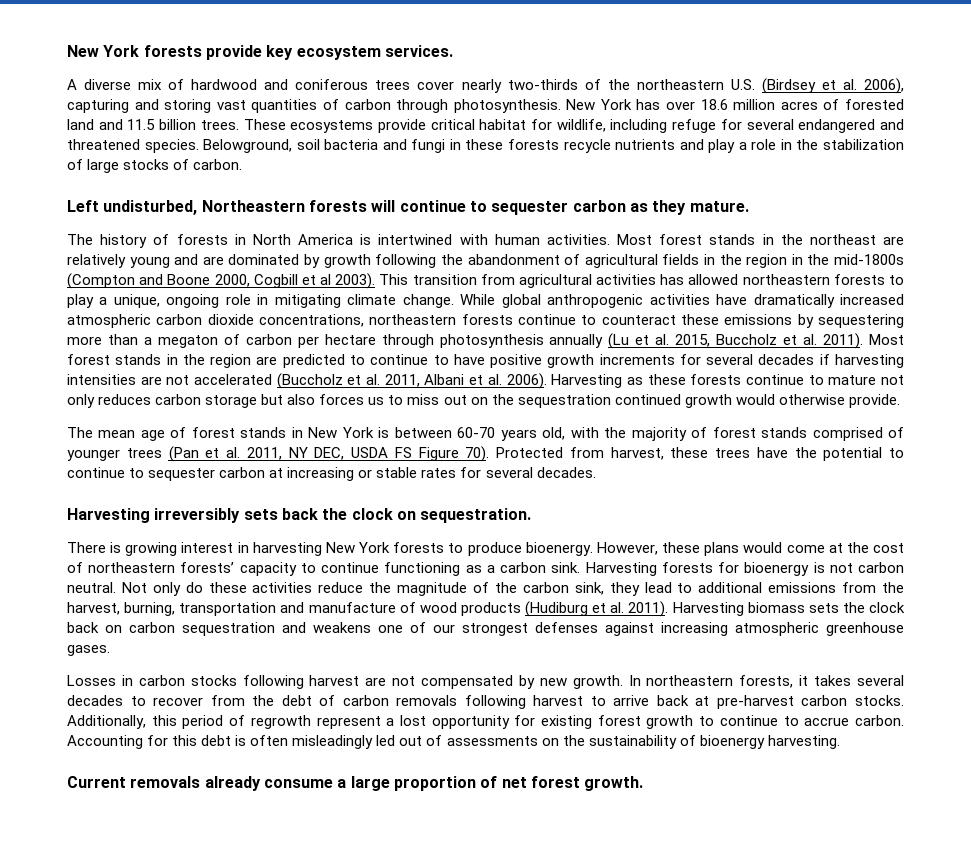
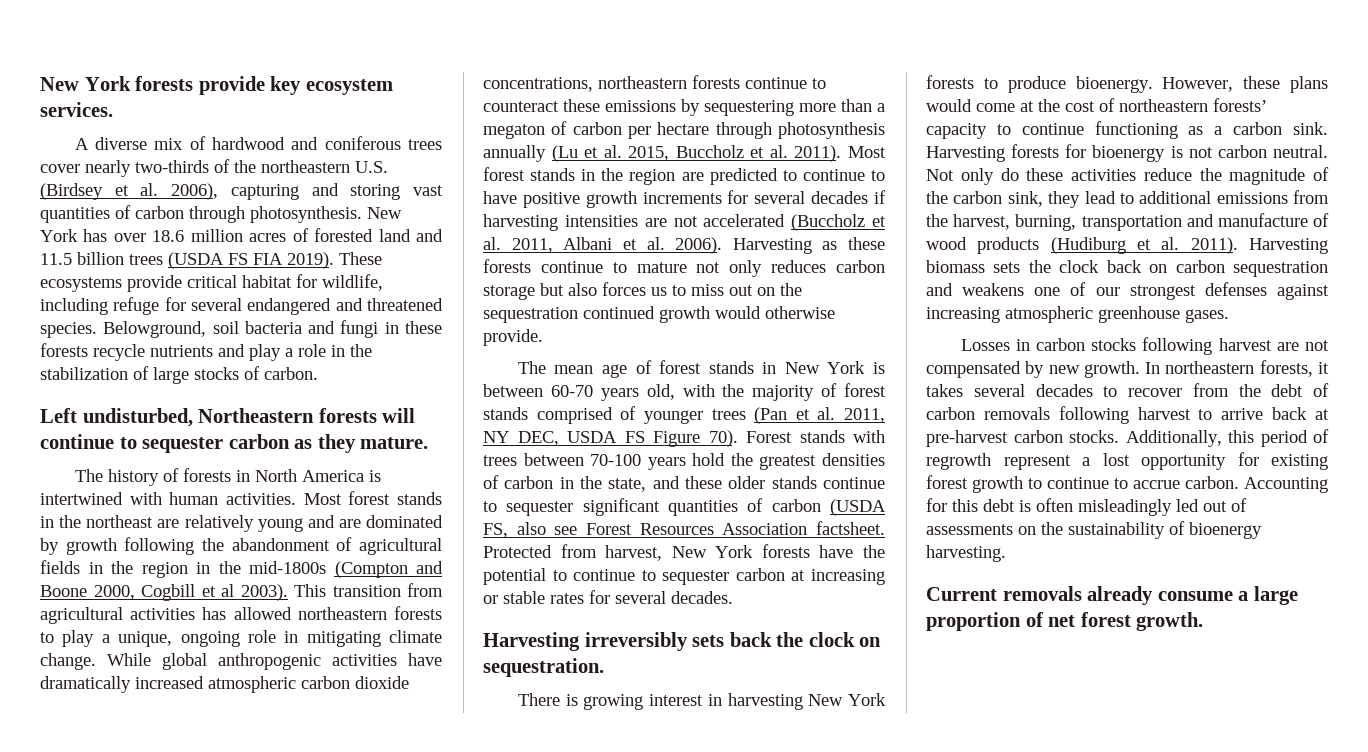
- New York has over 18.6 million acres of forested land and 11.5 billion trees.
+ New York has over 18.6 million acres of forested land and 11.5 billion trees (USDA FS FIA 2019).
- Protected from harvest, these trees have the potential to continue to sequester carbon at increasing or stable rates for several decades.
+ Forest stands with trees between 70-100 years hold the greatest densities of carbon in the state, and these older stands continue to sequester significant quantities of carbon (USDA FS, also see Forest Resources Association factsheet. Protected from harvest, New York forests have the potential to continue to sequester carbon at increasing or stable rates for several decades.

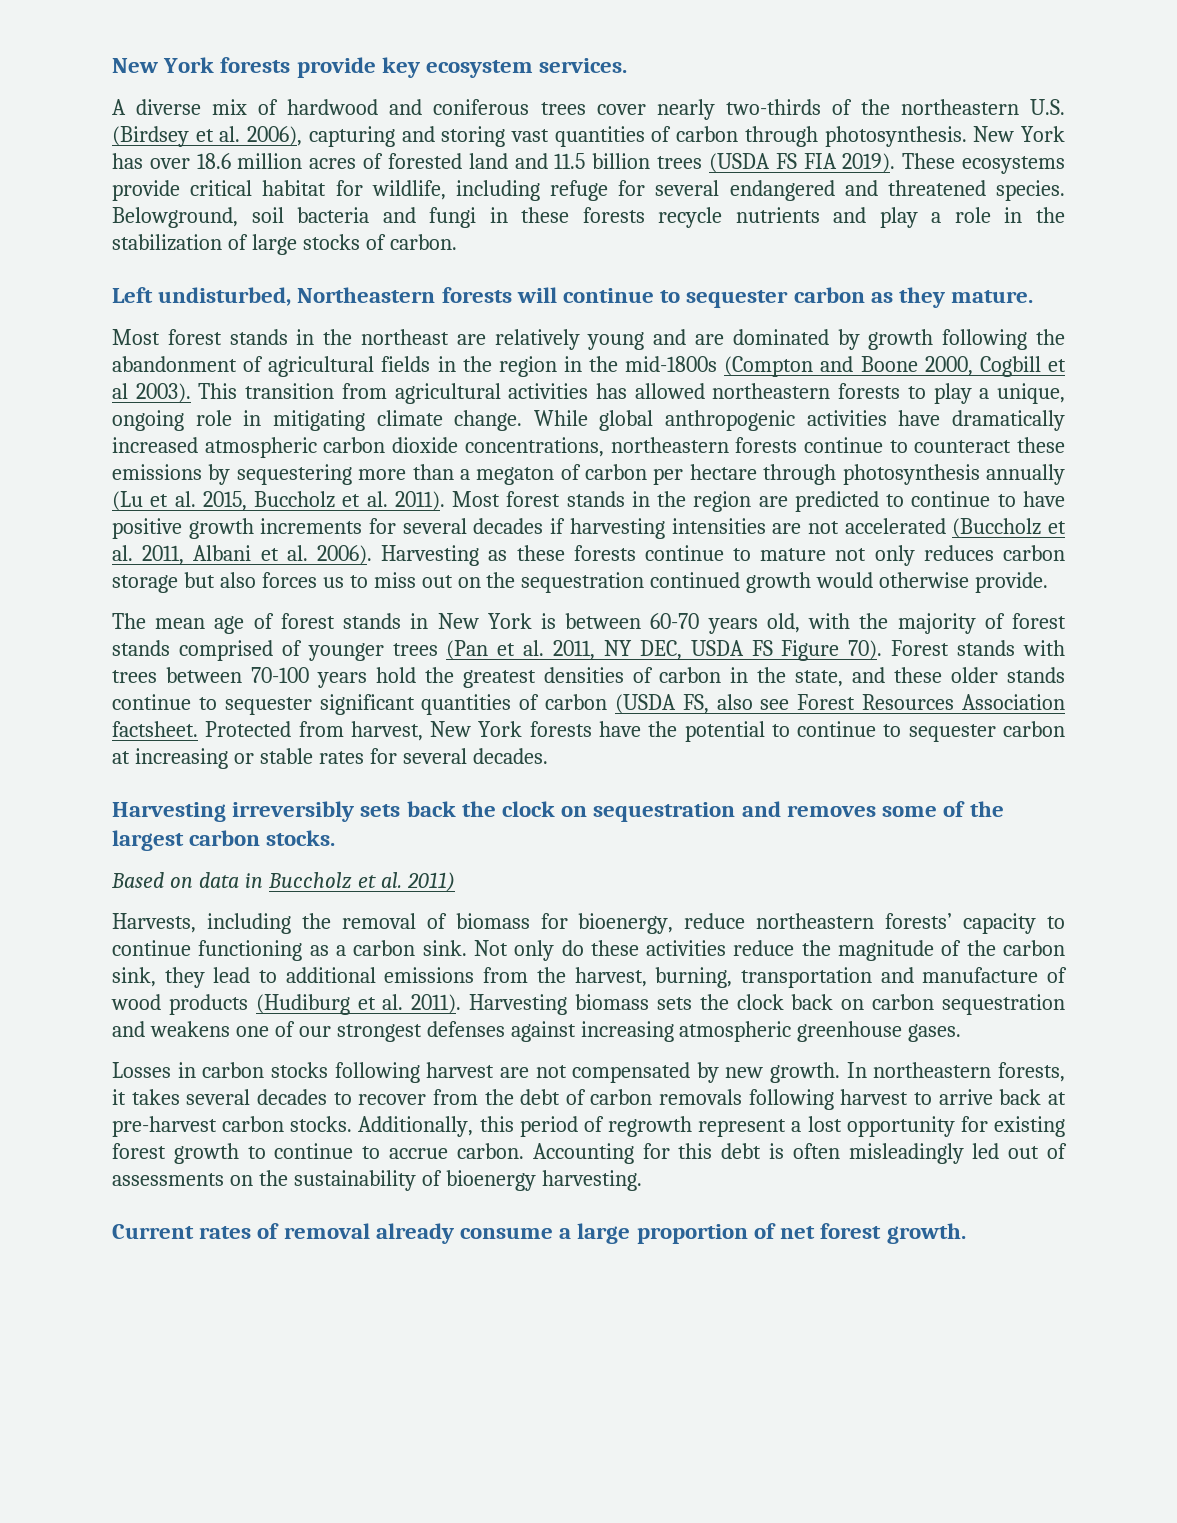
- The history of forests in North America is intertwined with human activities.
- Harvesting irreversibly sets back the clock on sequestration.
- There is growing interest in harvesting New York forests to produce bioenergy. However, these plans would come at the cost of northeastern forests’ capacity to continue functioning as a carbon sink.
+ Harvesting irreversibly sets back the clock on sequestration and removes some of the largest carbon stocks.
+ Based on data in Buccholz et al. 2011)
+ Harvests, including the removal of biomass for bioenergy, reduce northeastern forests’ capacity to continue functioning as a carbon sink.
- Harvesting forests for bioenergy is not carbon neutral.
- Current removals already consume a large proportion of net forest growth.
+ Current rates of removal already consume a large proportion of net forest growth.

